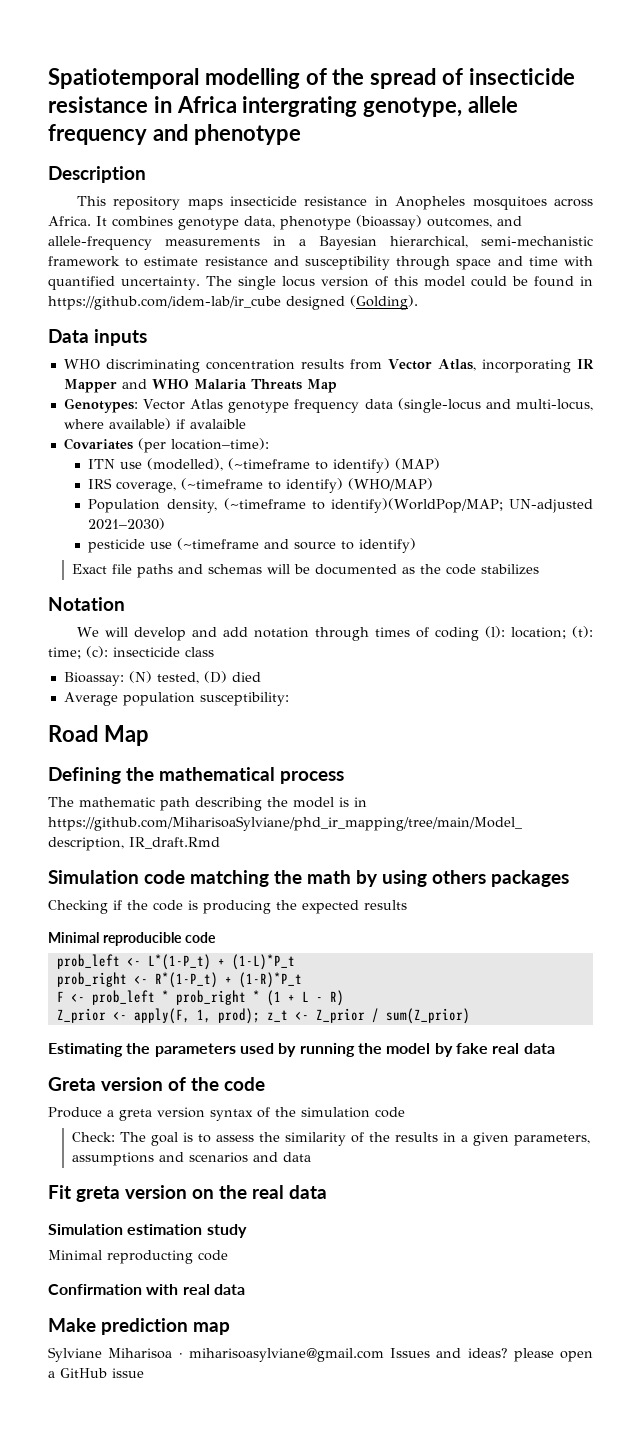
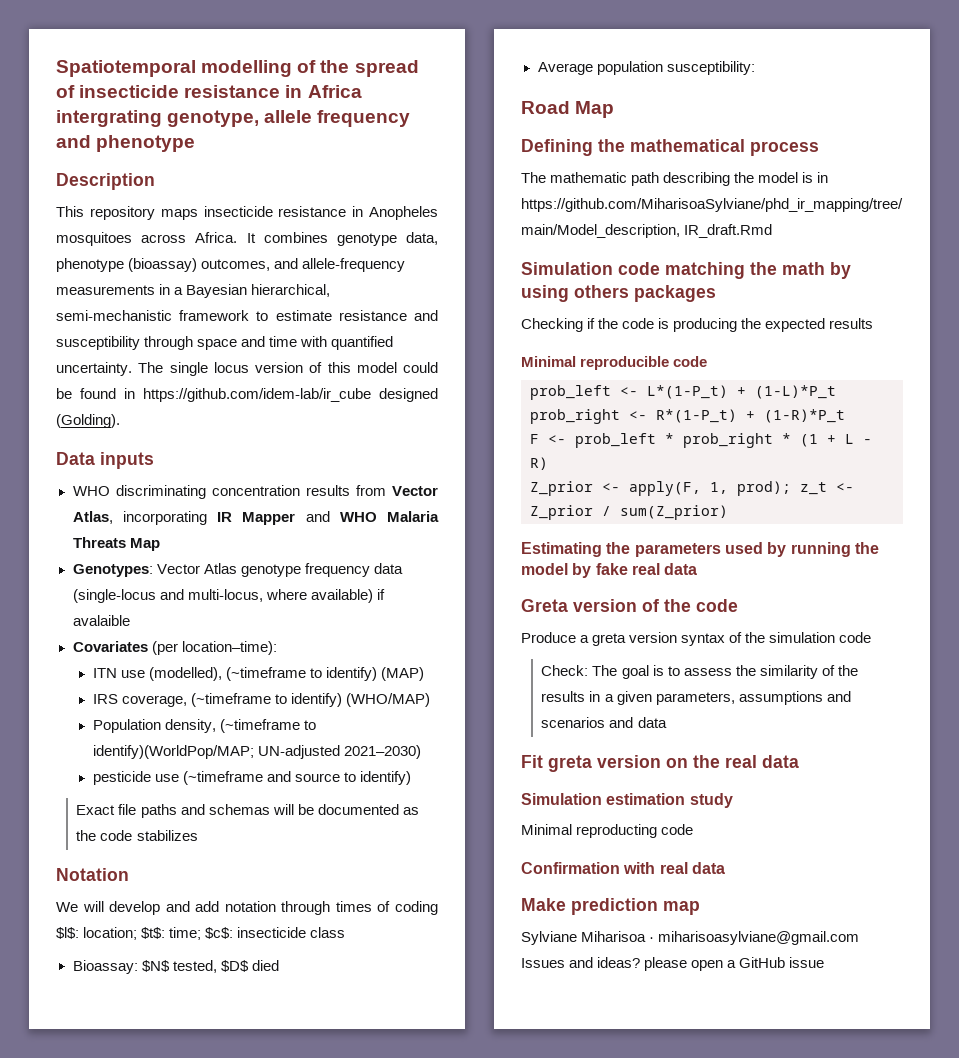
- We will develop and add notation through times of coding (l): location; (t): time; (c): insecticide class
+ We will develop and add notation through times of coding $l$: location; $t$: time; $c$: insecticide class
- Bioassay: (N) tested, (D) died
+ Bioassay: $N$ tested, $D$ died

